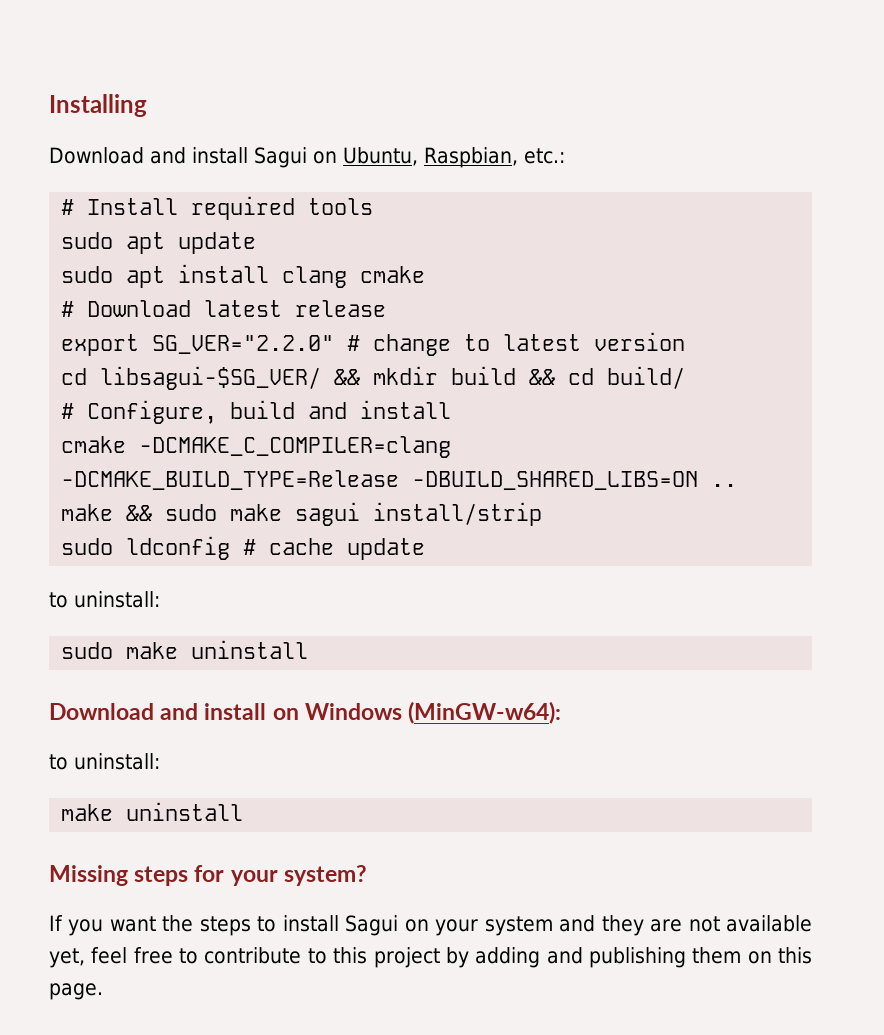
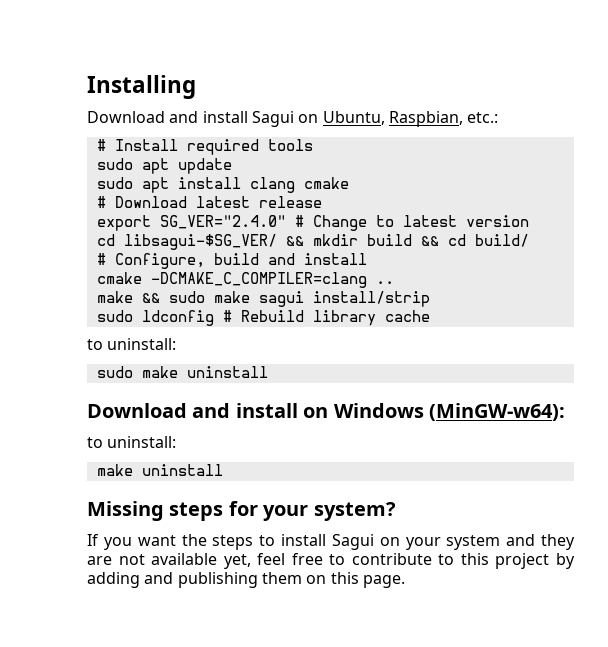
- export SG_VER="2.2.0" # change to latest version
+ export SG_VER="2.4.0" # Change to latest version
- cmake -DCMAKE_C_COMPILER=clang -DCMAKE_BUILD_TYPE=Release -DBUILD_SHARED_LIBS=ON ..
+ cmake -DCMAKE_C_COMPILER=clang ..
- sudo ldconfig # cache update
+ sudo ldconfig # Rebuild library cache

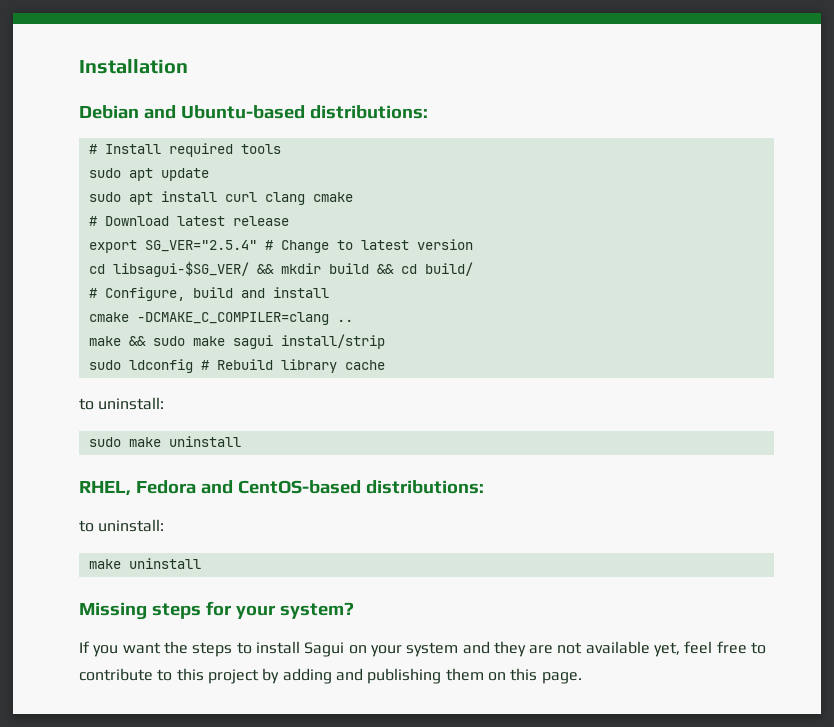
- Installing
- Download and install Sagui on Ubuntu, Raspbian, etc.:
+ Installation
+ Debian and Ubuntu-based distributions:
- sudo apt install clang cmake
+ sudo apt install curl clang cmake
- export SG_VER="2.4.0" # Change to latest version
+ export SG_VER="2.5.4" # Change to latest version
- Download and install on Windows (MinGW-w64):
+ RHEL, Fedora and CentOS-based distributions:

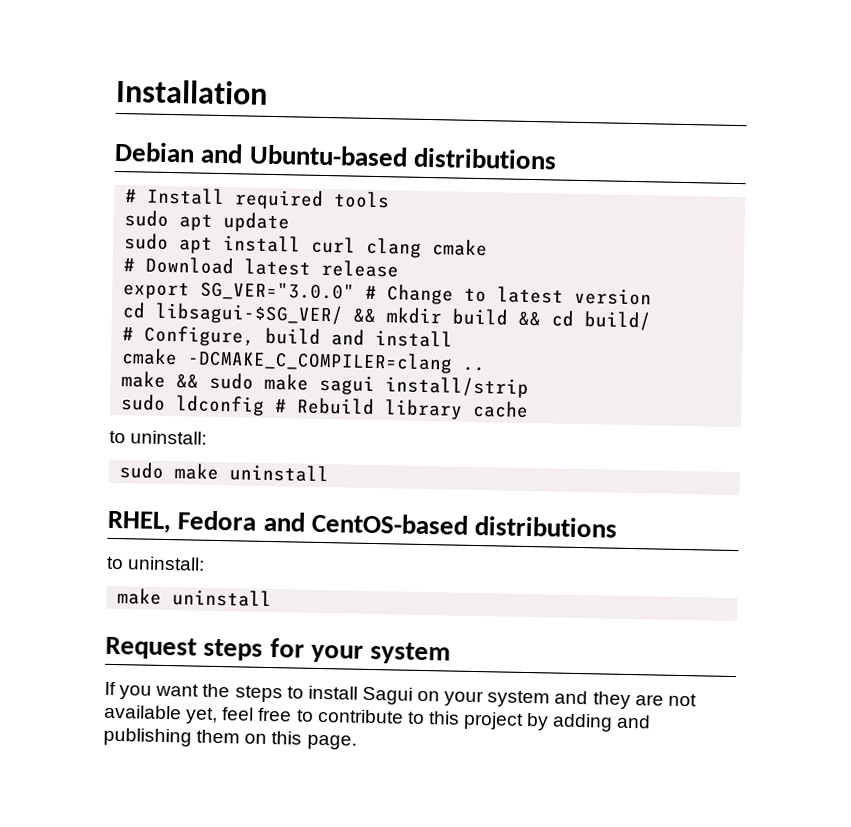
- Debian and Ubuntu-based distributions:
+ Debian and Ubuntu-based distributions
- export SG_VER="2.5.4" # Change to latest version
+ export SG_VER="3.0.0" # Change to latest version
- RHEL, Fedora and CentOS-based distributions:
+ RHEL, Fedora and CentOS-based distributions
- Missing steps for your system?
+ Request steps for your system

